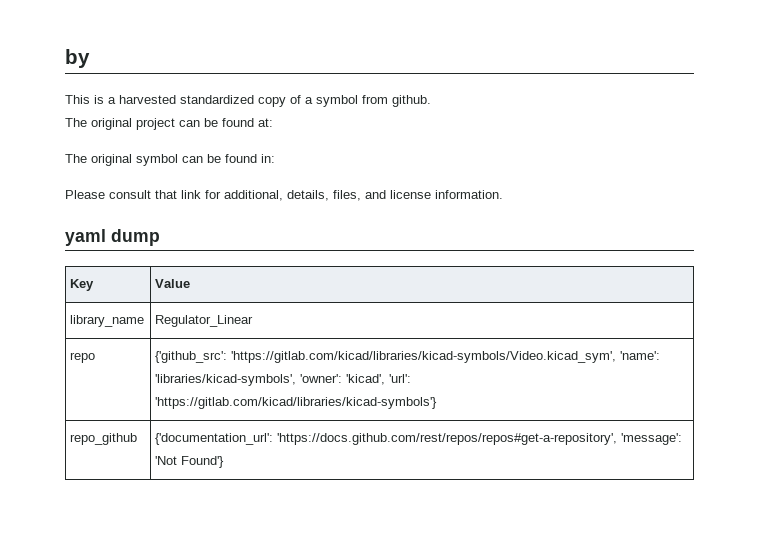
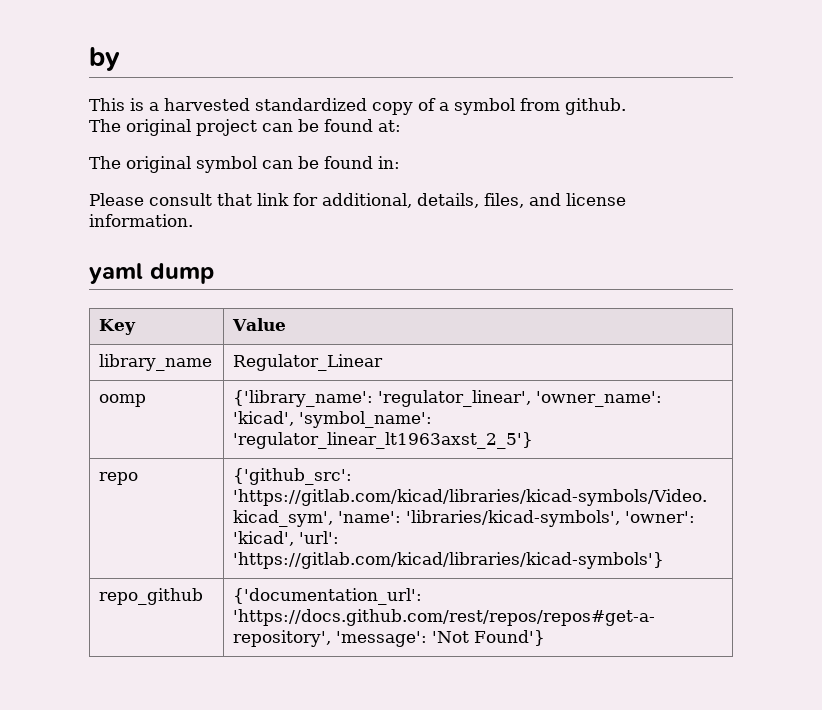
+ oomp | {'library_name': 'regulator_linear', 'owner_name': 'kicad', 'symbol_name': 'regulator_linear_lt1963axst_2_5'}

